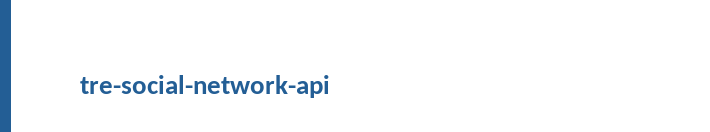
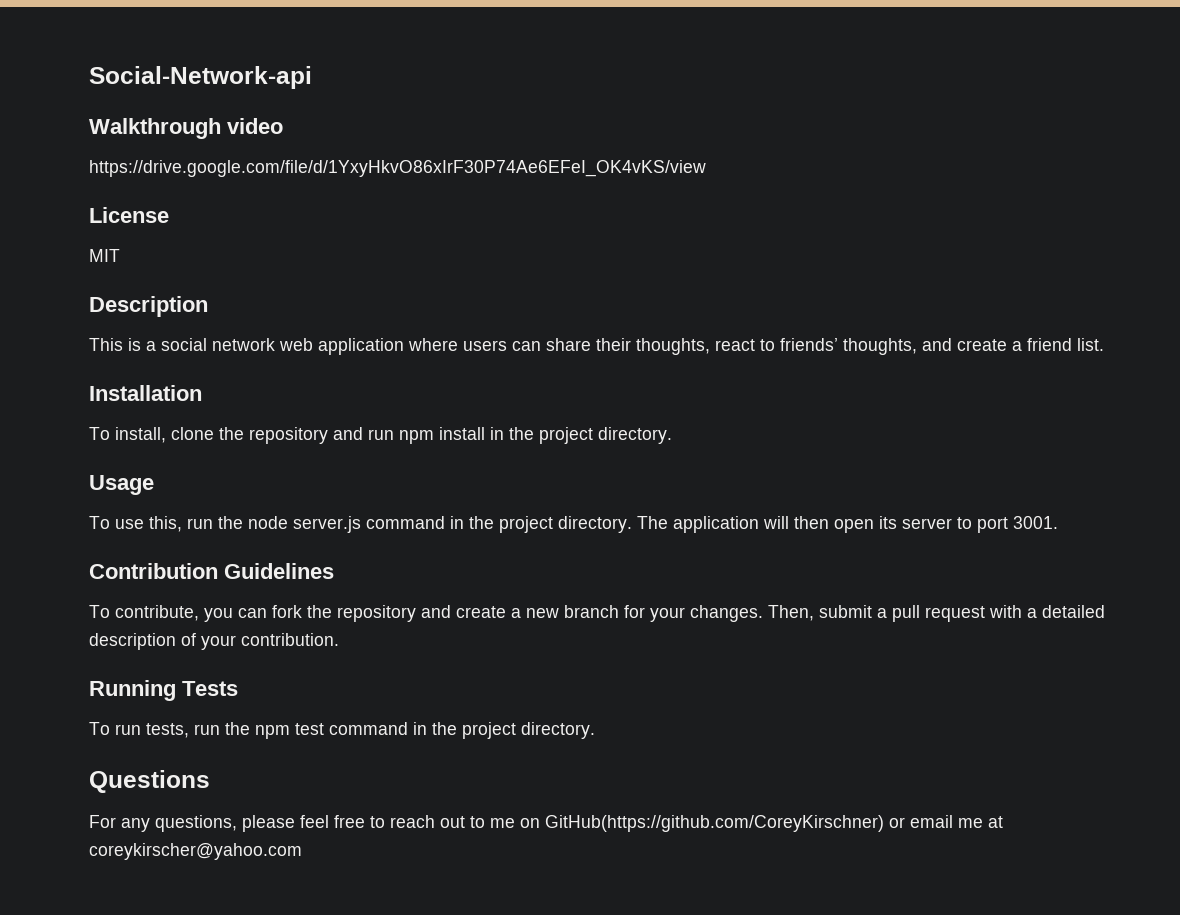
- tre-social-network-api
+ Social-Network-api
+ Walkthrough video
+ https://drive.google.com/file/d/1YxyHkvO86xIrF30P74Ae6EFeI_OK4vKS/view
+ License
+ MIT
+ Description
+ This is a social network web application where users can share their thoughts, react to friends’ thoughts, and create a friend list.
+ Installation
+ To install, clone the repository and run npm install in the project directory.
+ Usage
+ To use this, run the node server.js command in the project directory. The application will then open its server to port 3001.
+ Contribution Guidelines
+ To contribute, you can fork the repository and create a new branch for your changes. Then, submit a pull request with a detailed description of your contribution.
+ Running Tests
+ To run tests, run the npm test command in the project directory.
+ Questions
+ For any questions, please feel free to reach out to me on GitHub(https://github.com/CoreyKirschner) or email me at coreykirscher@yahoo.com

